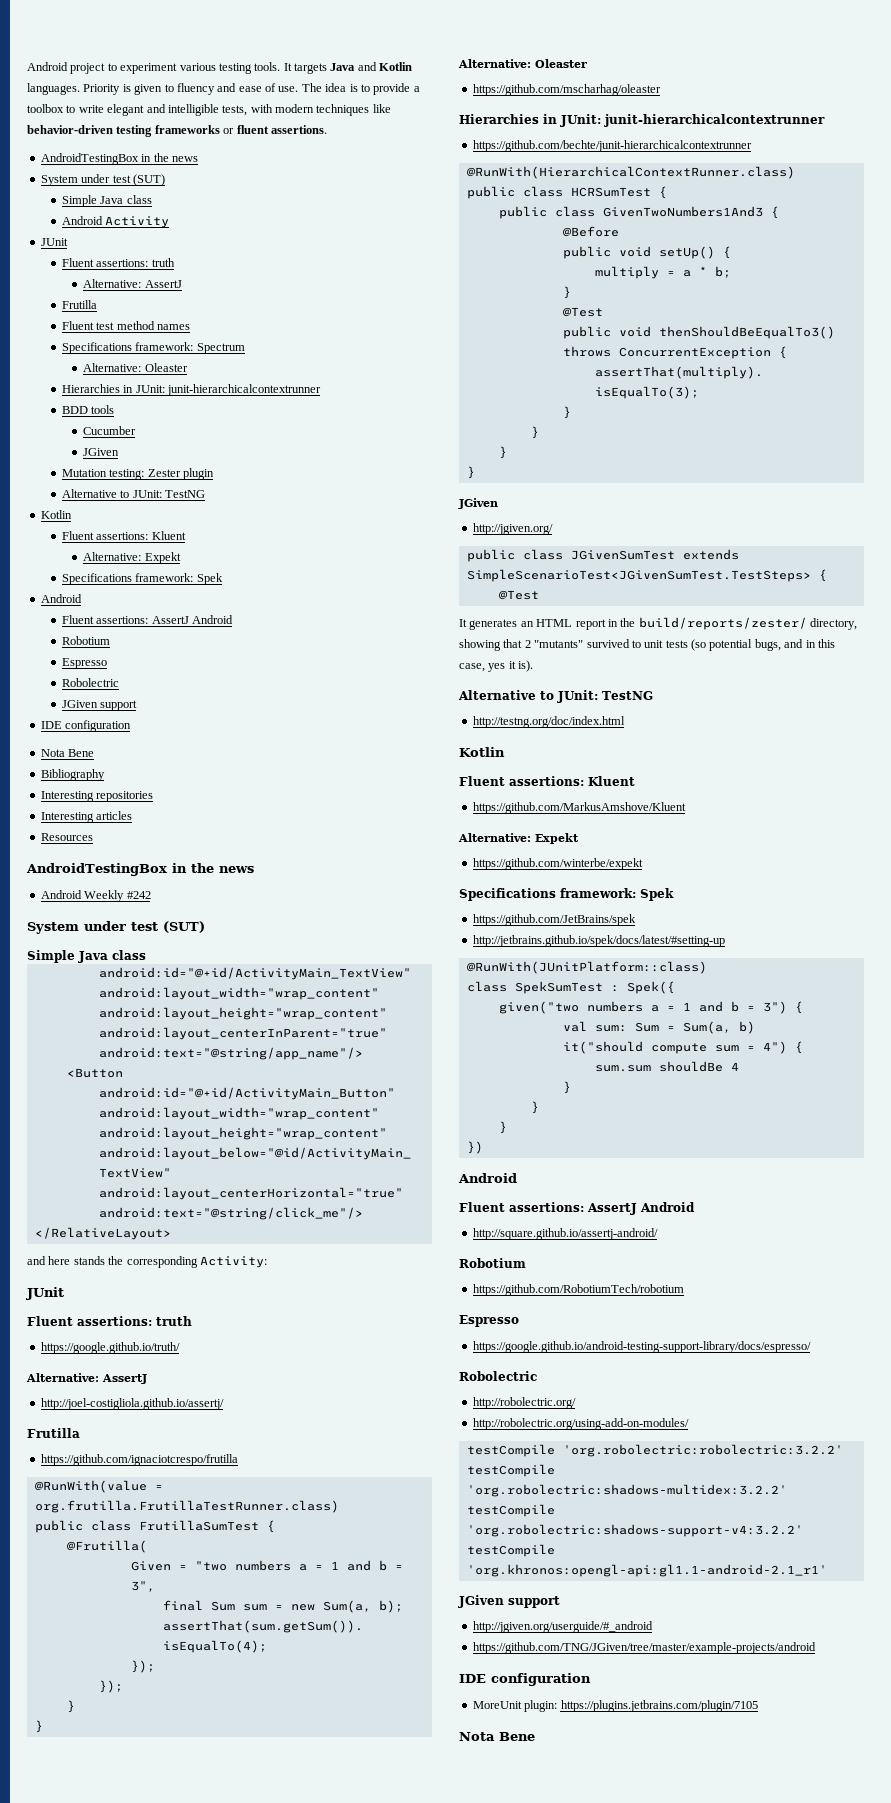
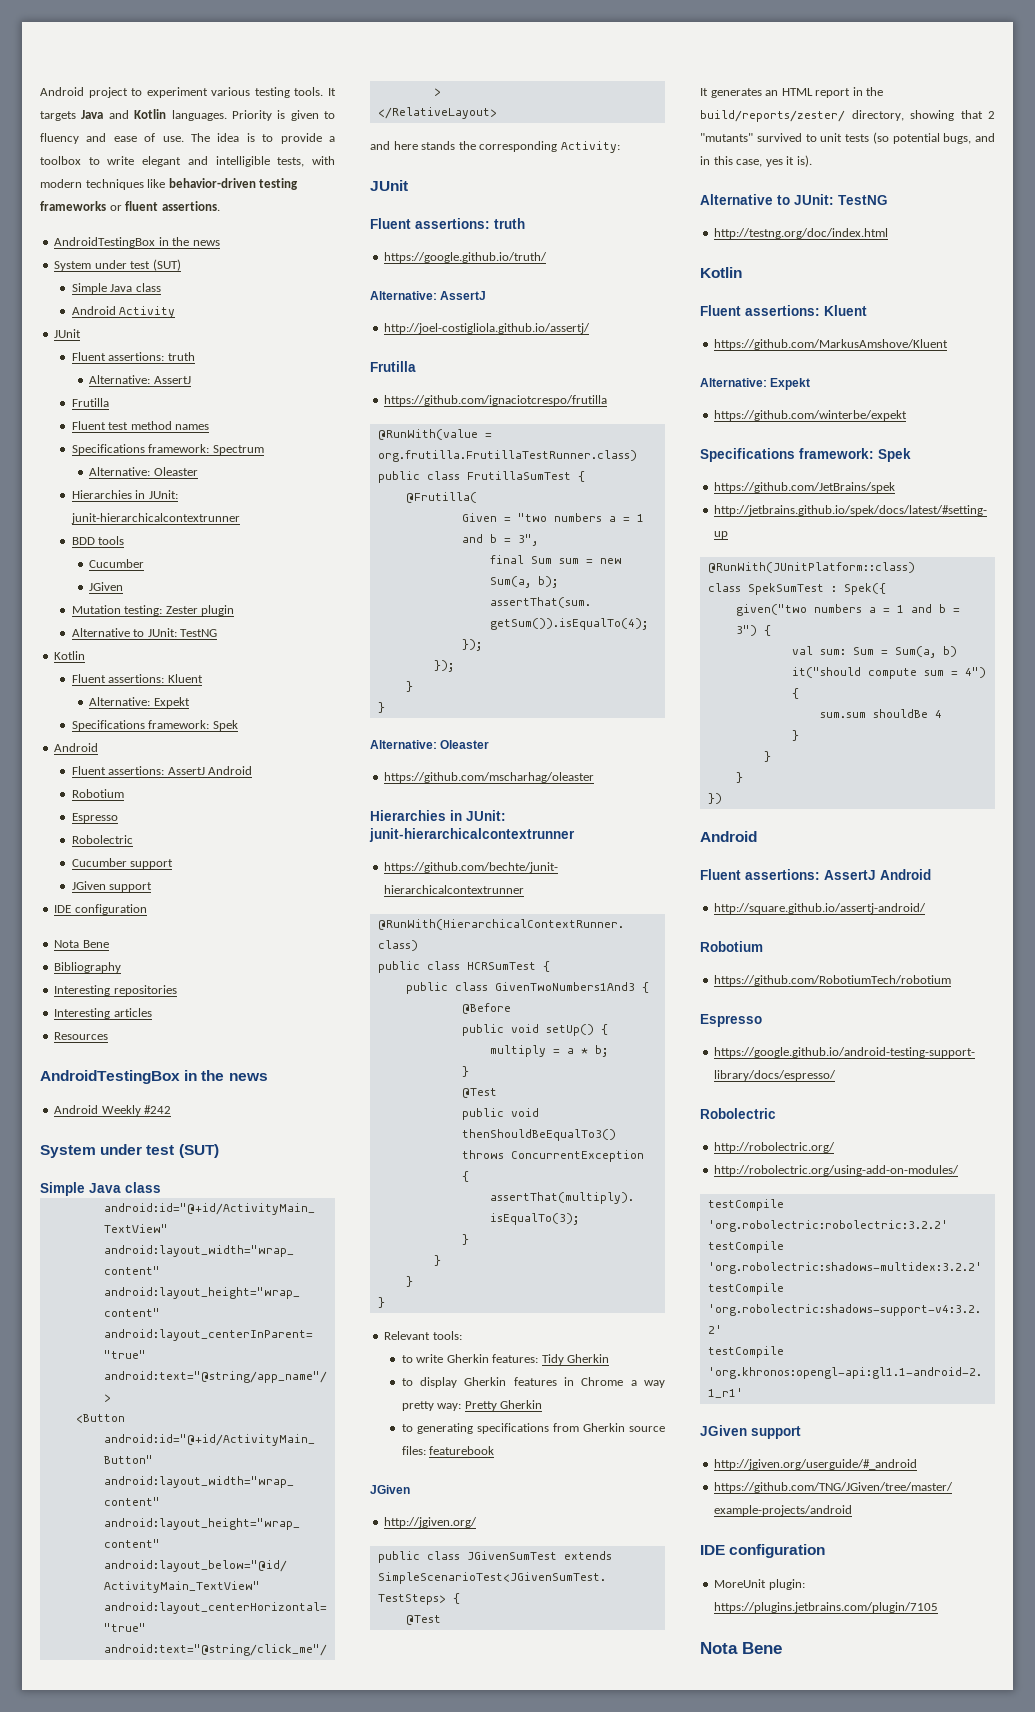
+ Cucumber support
+ Relevant tools:
+ to write Gherkin features: Tidy Gherkin
+ to display Gherkin features in Chrome a way pretty way: Pretty Gherkin
+ to generating specifications from Gherkin source files: featurebook

